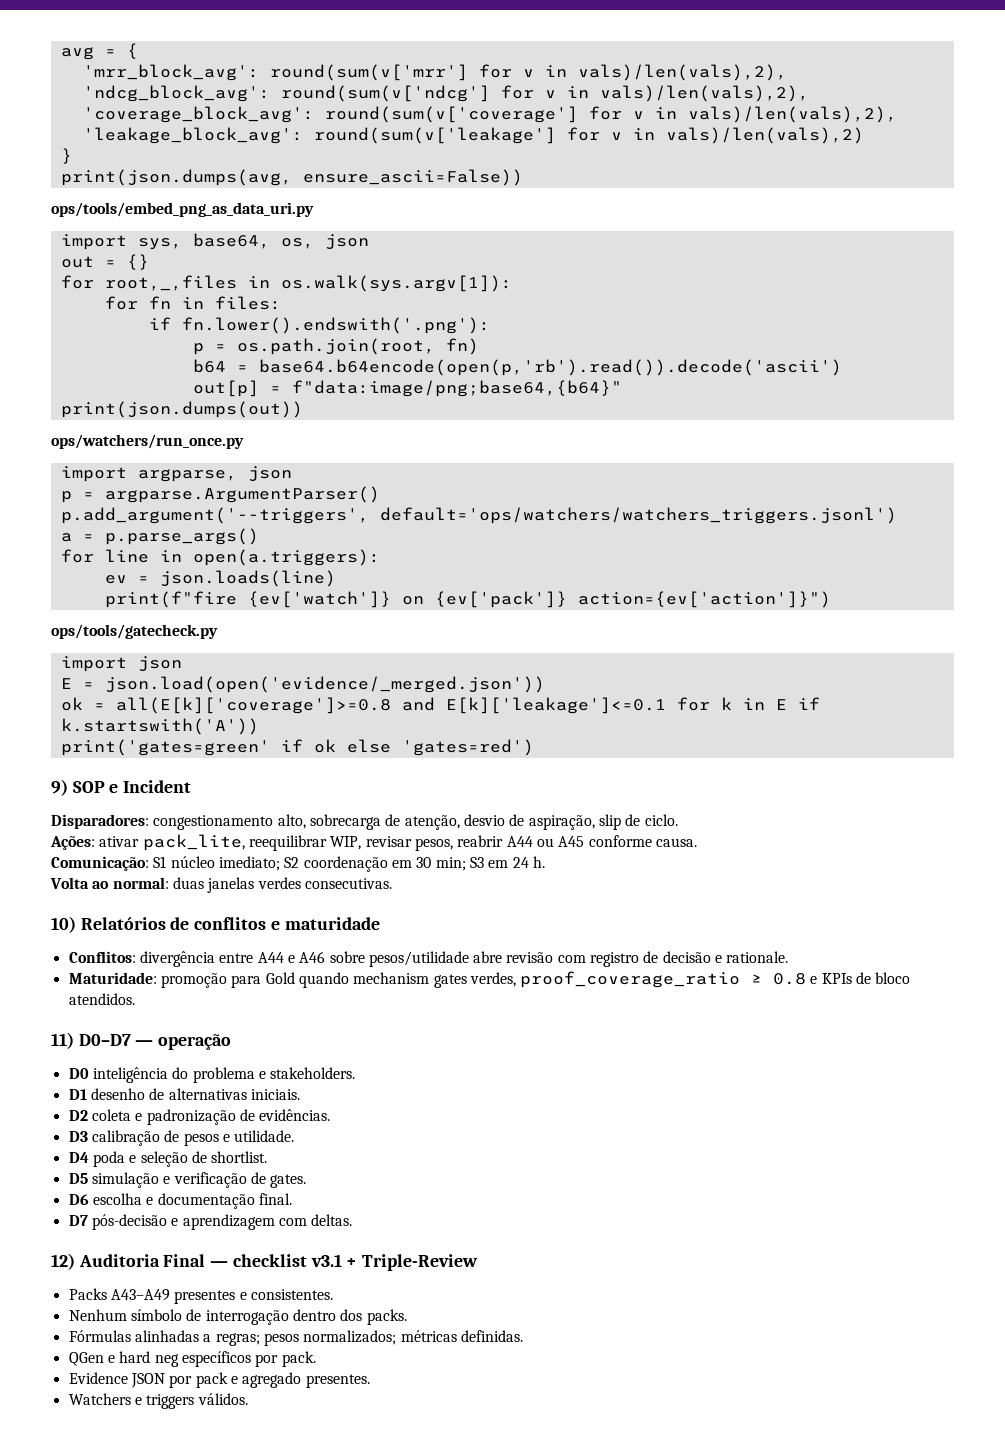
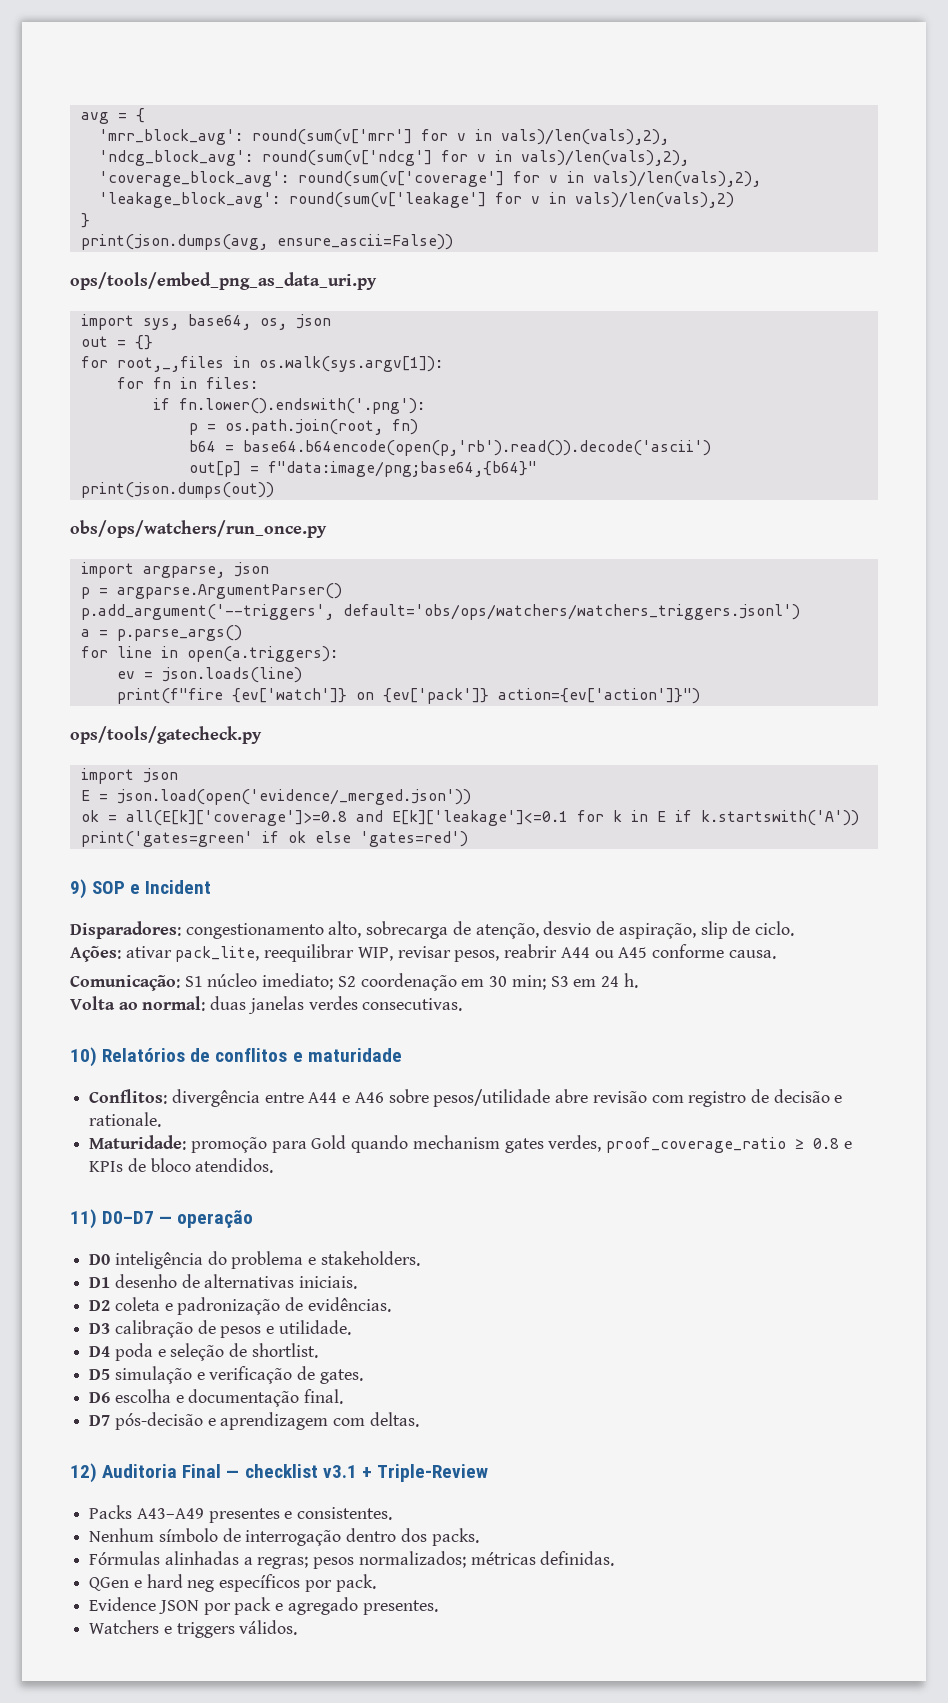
- ops/watchers/run_once.py
+ obs/ops/watchers/run_once.py
- p.add_argument('--triggers', default='ops/watchers/watchers_triggers.jsonl')
+ p.add_argument('--triggers', default='obs/ops/watchers/watchers_triggers.jsonl')

